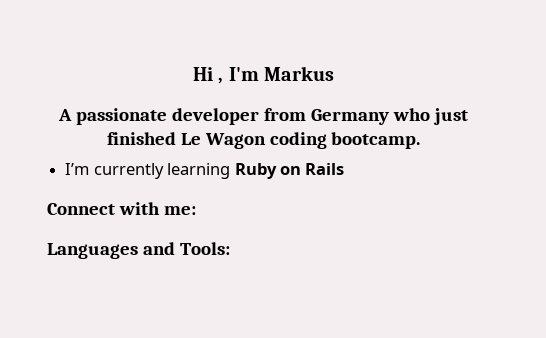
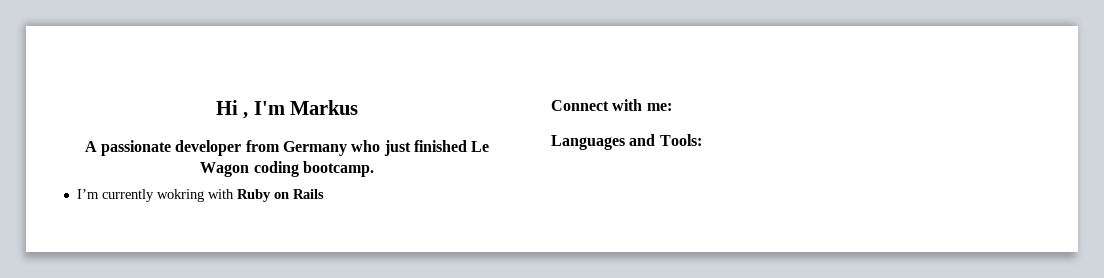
- I’m currently learning Ruby on Rails
+ I’m currently wokring with Ruby on Rails

